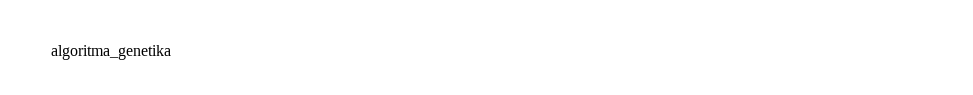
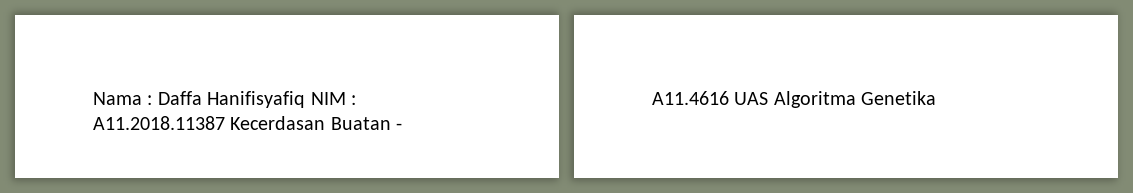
- algoritma_genetika
+ Nama : Daffa Hanifisyafiq NIM : A11.2018.11387 Kecerdasan Buatan - A11.4616 UAS Algoritma Genetika

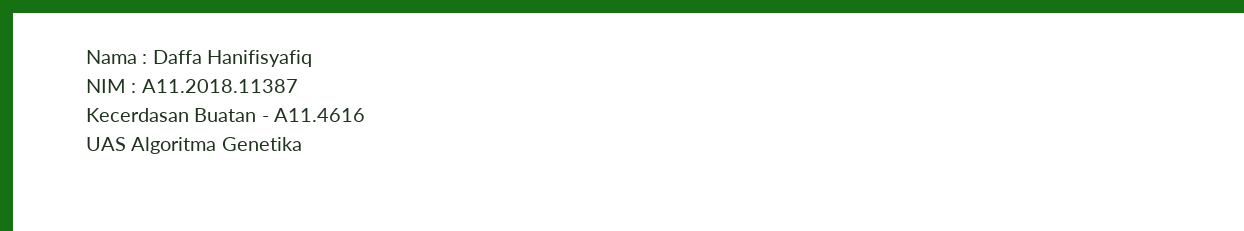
- Nama : Daffa Hanifisyafiq NIM : A11.2018.11387 Kecerdasan Buatan - A11.4616 UAS Algoritma Genetika
+ Nama : Daffa Hanifisyafiq
+ NIM : A11.2018.11387
+ Kecerdasan Buatan - A11.4616
+ UAS Algoritma Genetika

